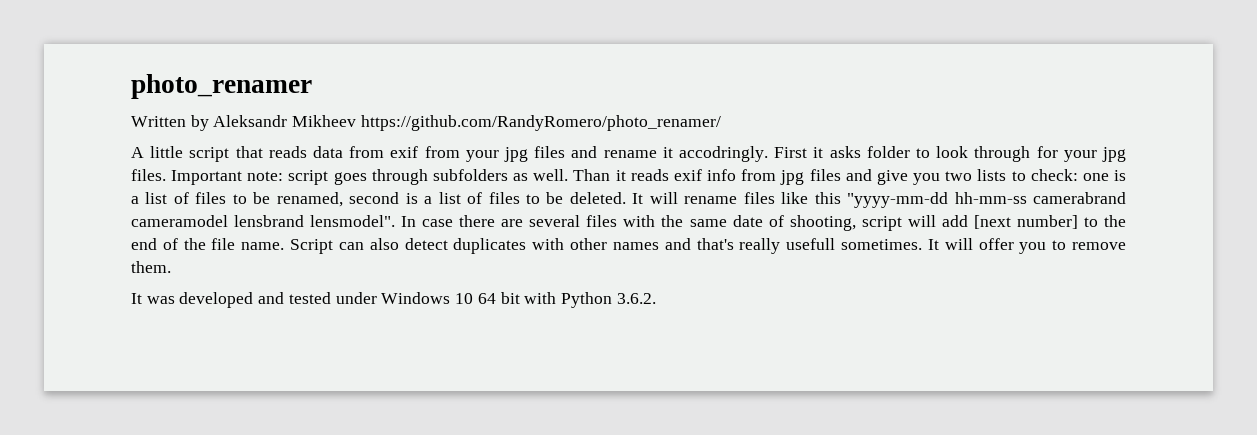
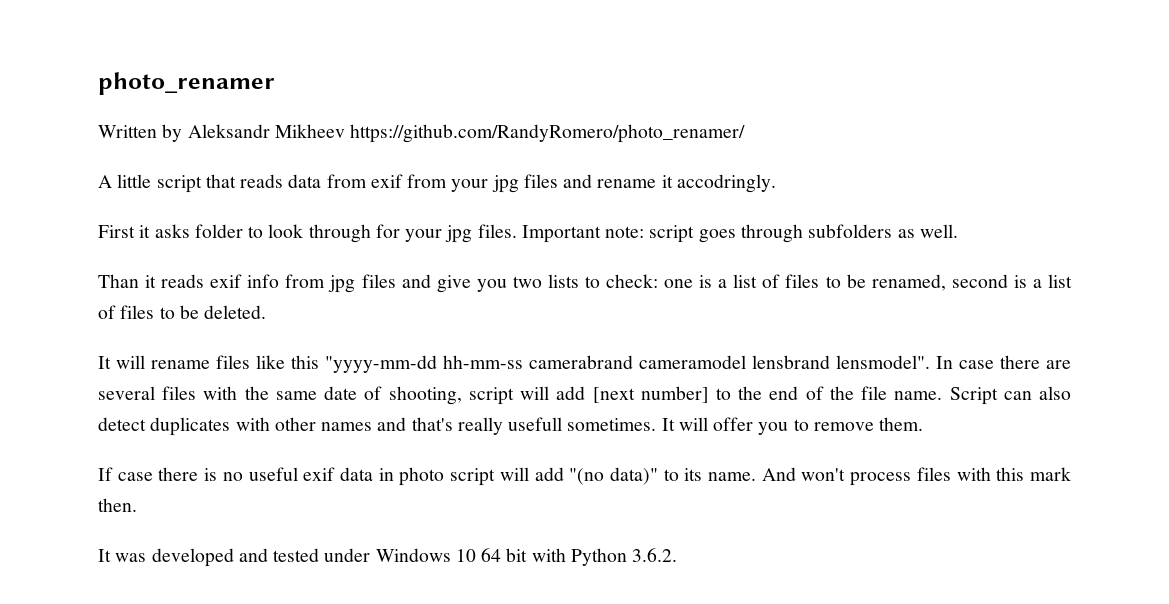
- A little script that reads data from exif from your jpg files and rename it accodringly. First it asks folder to look through for your jpg files.
+ A little script that reads data from exif from your jpg files and rename it accodringly.
+ First it asks folder to look through for your jpg files.
- Important note: script goes through subfolders as well. Than it reads exif info from jpg files and give you two lists to check: one is a list of files to be renamed, second is a list of files to be deleted. It will rename files like this "yyyy-mm-dd hh-mm-ss camerabrand cameramodel lensbrand lensmodel".
+ Important note: script goes through subfolders as well.
+ Than it reads exif info from jpg files and give you two lists to check: one is a list of files to be renamed, second is a list of files to be deleted.
+ It will rename files like this "yyyy-mm-dd hh-mm-ss camerabrand cameramodel lensbrand lensmodel".
+ If case there is no useful exif data in photo script will add "(no data)" to its name. And won't process files with this mark then.

